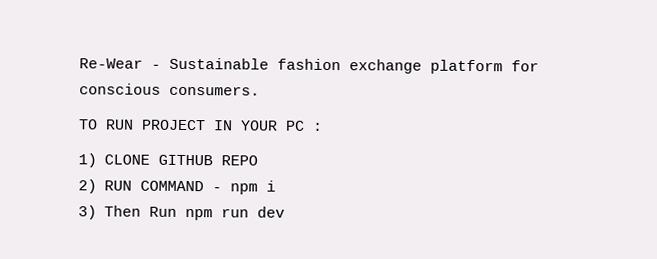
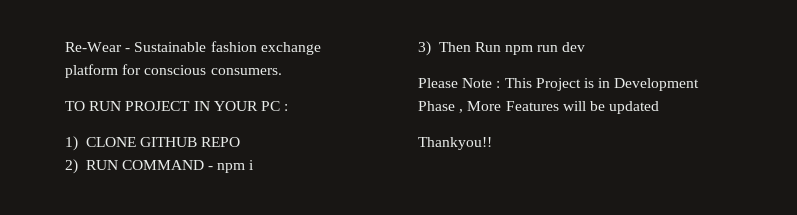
+ Please Note : This Project is in Development Phase , More Features will be updated
+ Thankyou!!

